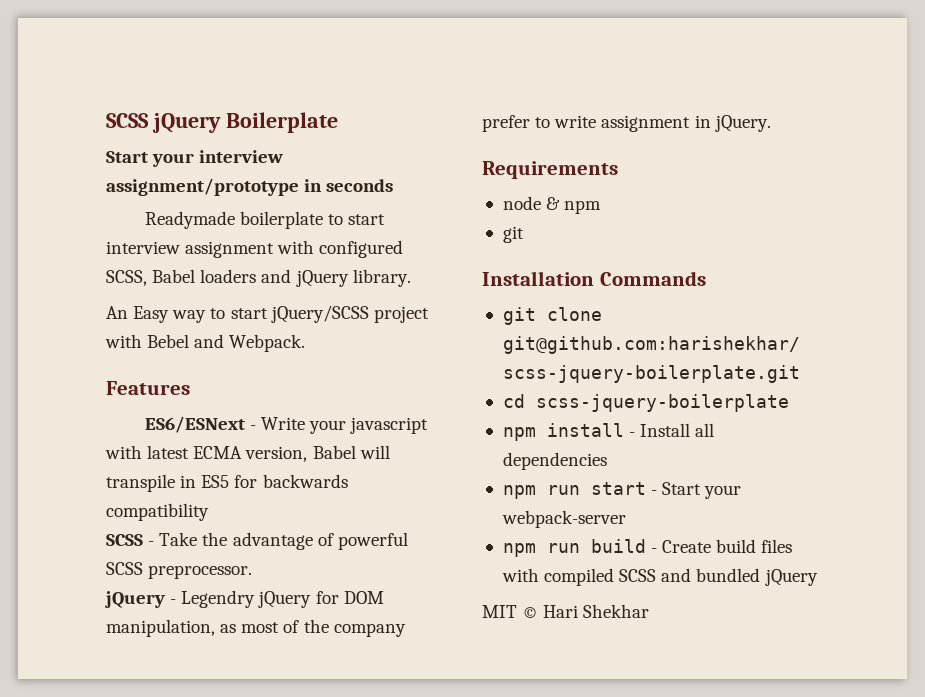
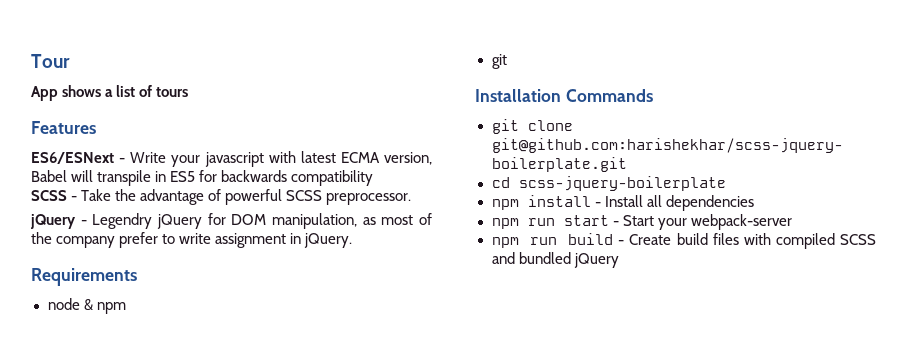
- SCSS jQuery Boilerplate
- Start your interview assignment/prototype in seconds
- Readymade boilerplate to start interview assignment with configured SCSS, Babel loaders and jQuery library.
- An Easy way to start jQuery/SCSS project with Bebel and Webpack.
+ Tour
+ App shows a list of tours
- MIT © Hari Shekhar

